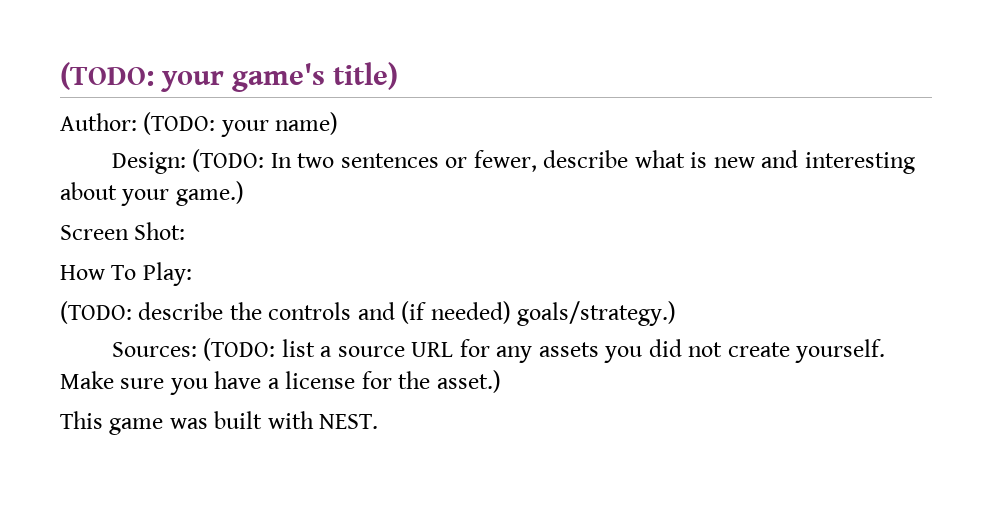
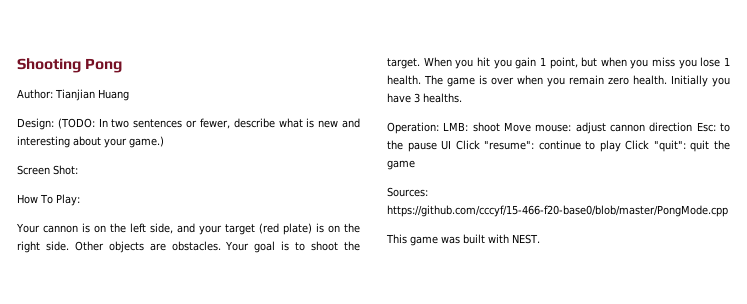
- (TODO: your game's title)
- Author: (TODO: your name)
+ Shooting Pong
+ Author: Tianjian Huang
- (TODO: describe the controls and (if needed) goals/strategy.)
- Sources: (TODO: list a source URL for any assets you did not create yourself. Make sure you have a license for the asset.)
+ Your cannon is on the left side, and your target (red plate) is on the right side. Other objects are obstacles. Your goal is to shoot the target. When you hit you gain 1 point, but when you miss you lose 1 health. The game is over when you remain zero health. Initially you have 3 healths.
+ Operation: LMB: shoot Move mouse: adjust cannon direction Esc: to the pause UI Click "resume": continue to play Click "quit": quit the game
+ Sources: https://github.com/cccyf/15-466-f20-base0/blob/master/PongMode.cpp

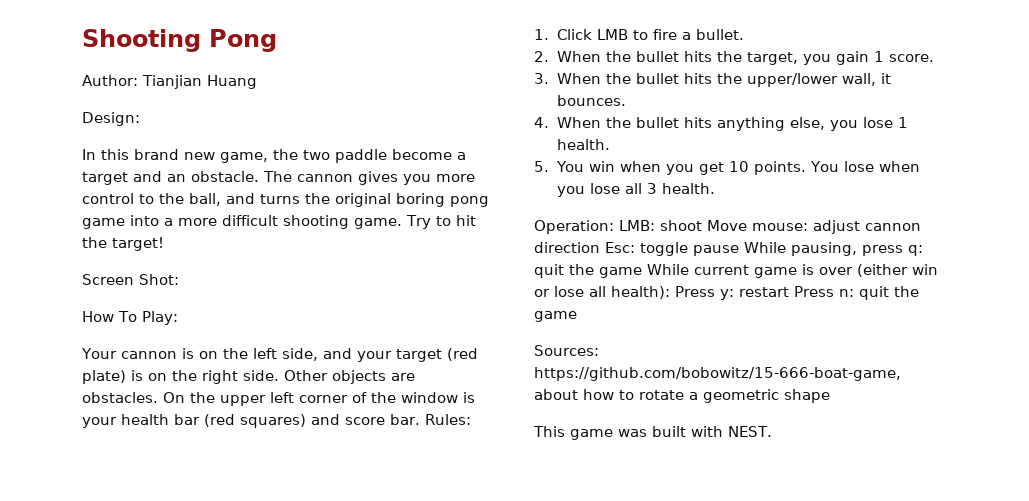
- Design: (TODO: In two sentences or fewer, describe what is new and interesting about your game.)
+ Design:
+ In this brand new game, the two paddle become a target and an obstacle. The cannon gives you more control to the ball, and turns the original boring pong game into a more difficult shooting game. Try to hit the target!
- Your goal is to shoot the target. When you hit you gain 1 point, but when you miss you lose 1 health. The game is over when you remain zero health. Initially you have 3 healths.
+ On the upper left corner of the window is your health bar (red squares) and score bar. Rules:
+ 1. Click LMB to fire a bullet.
+ 2. When the bullet hits the target, you gain 1 score.
+ 3. When the bullet hits the upper/lower wall, it bounces.
+ 4. When the bullet hits anything else, you lose 1 health.
+ 5. You win when you get 10 points. You lose when you lose all 3 health.
- Operation: LMB: shoot Move mouse: adjust cannon direction Esc: to the pause UI Click "resume": continue to play Click "quit": quit the game
- Sources: https://github.com/cccyf/15-466-f20-base0/blob/master/PongMode.cpp
+ Operation: LMB: shoot Move mouse: adjust cannon direction Esc: toggle pause While pausing, press q: quit the game While current game is over (either win or lose all health): Press y: restart Press n: quit the game
+ Sources: https://github.com/bobowitz/15-666-boat-game, about how to rotate a geometric shape

